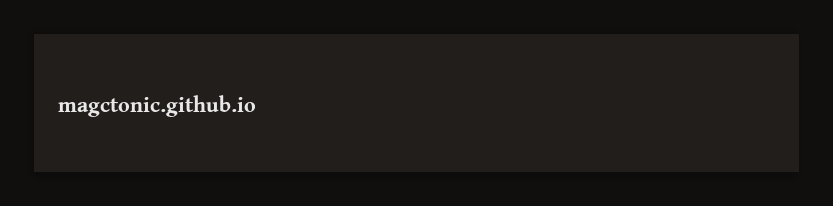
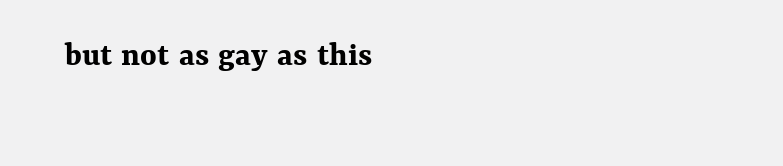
- magctonic.github.io
+ but not as gay as this

